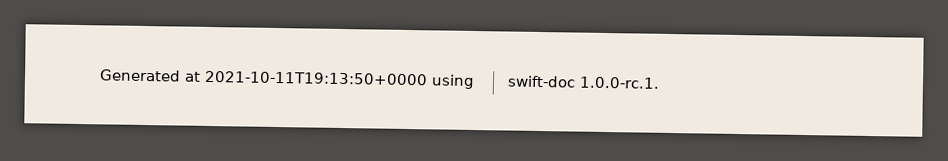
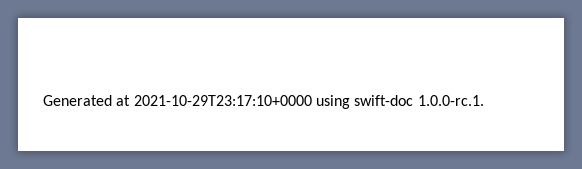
- Generated at 2021-10-11T19:13:50+0000 using swift-doc 1.0.0-rc.1.
+ Generated at 2021-10-29T23:17:10+0000 using swift-doc 1.0.0-rc.1.

